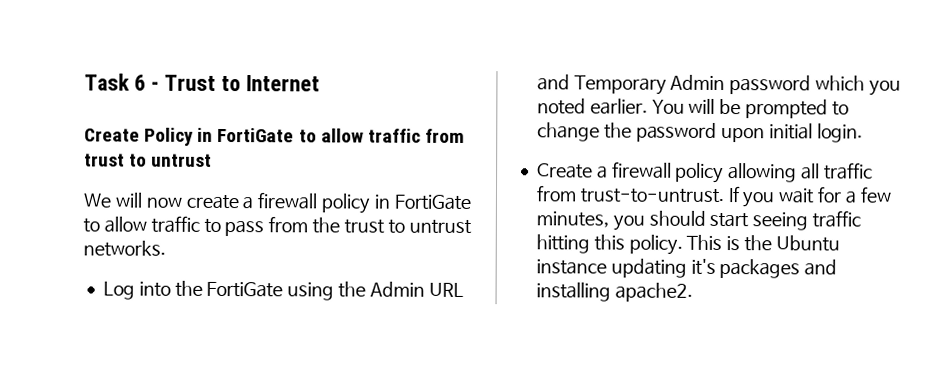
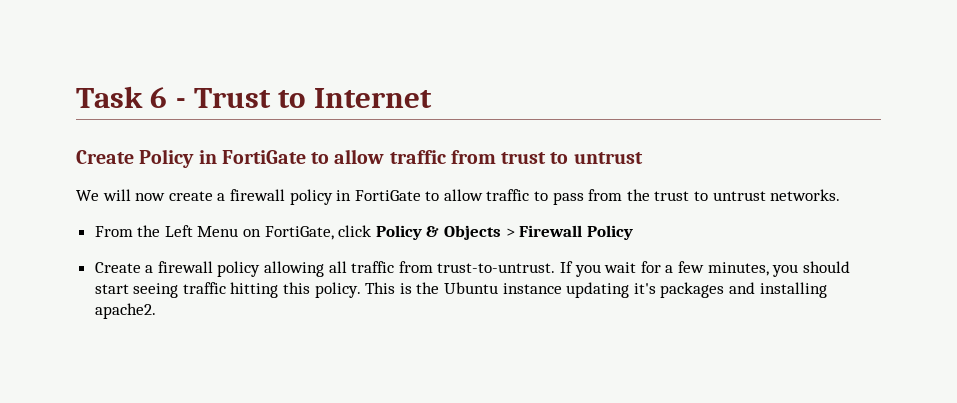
- Log into the FortiGate using the Admin URL and Temporary Admin password which you noted earlier. You will be prompted to change the password upon initial login.
+ From the Left Menu on FortiGate, click Policy & Objects > Firewall Policy

